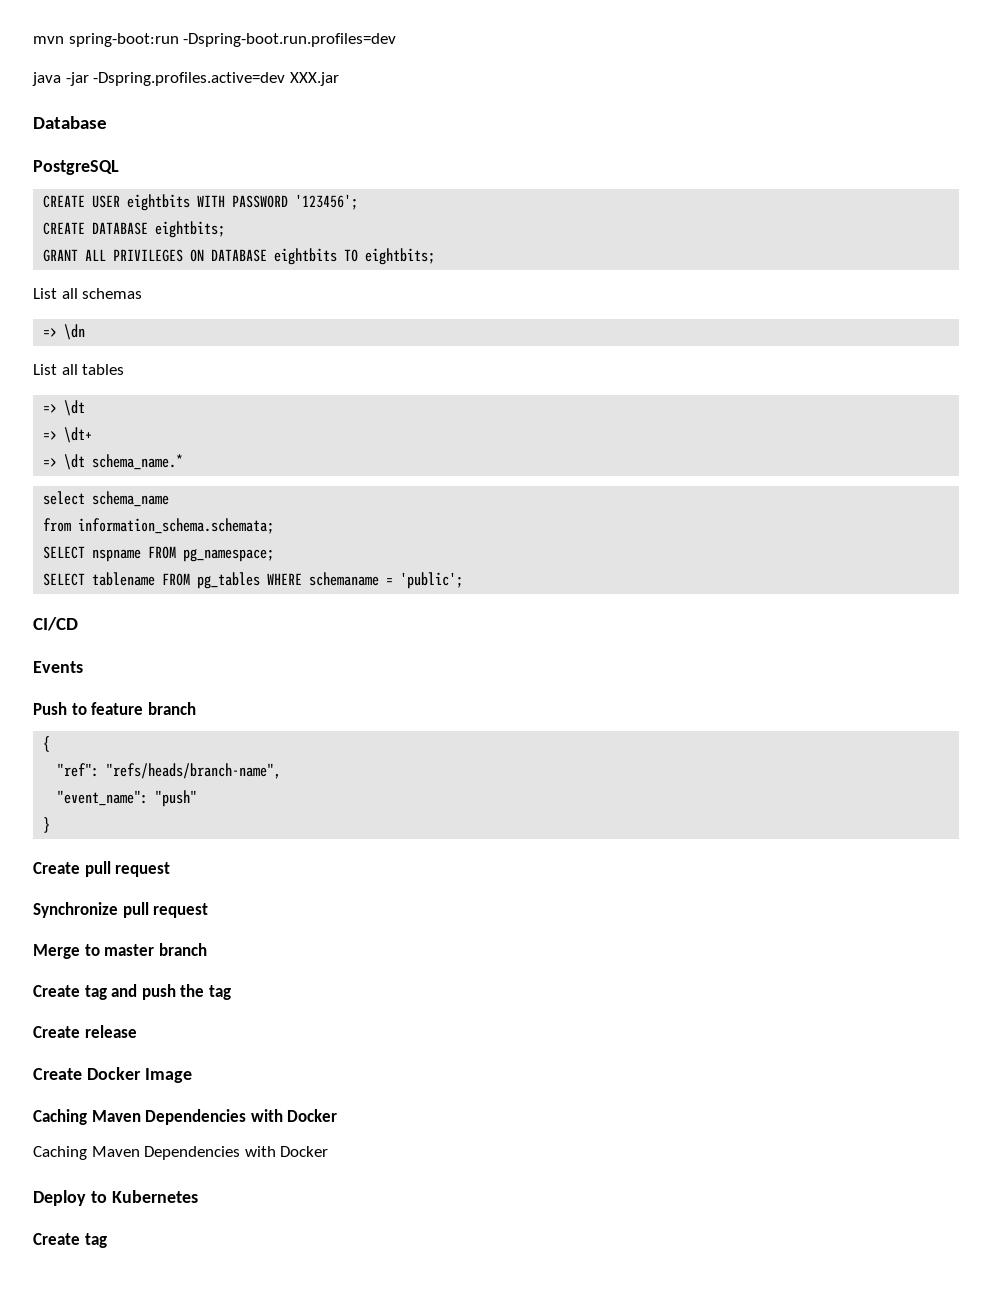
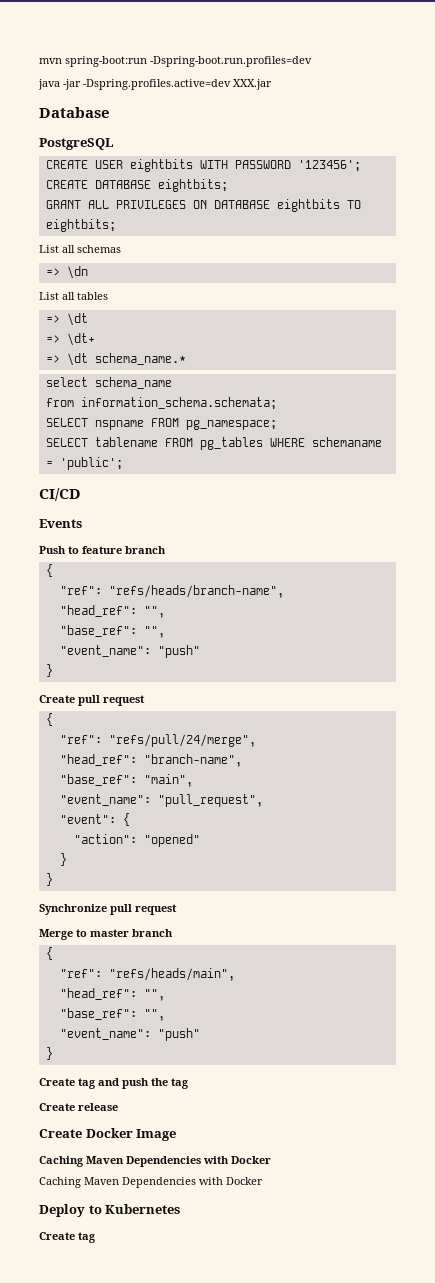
  "ref": "refs/heads/branch-name",
+ "head_ref": "",
+ "base_ref": "",
  Create pull request
+ {
+ "ref": "refs/pull/24/merge",
+ "head_ref": "branch-name",
+ "base_ref": "main",
+ "event_name": "pull_request",
+ "event": {
+ "action": "opened"
+ }
+ }
  Merge to master branch
+ {
+ "ref": "refs/heads/main",
+ "head_ref": "",
+ "base_ref": "",
+ "event_name": "push"
+ }

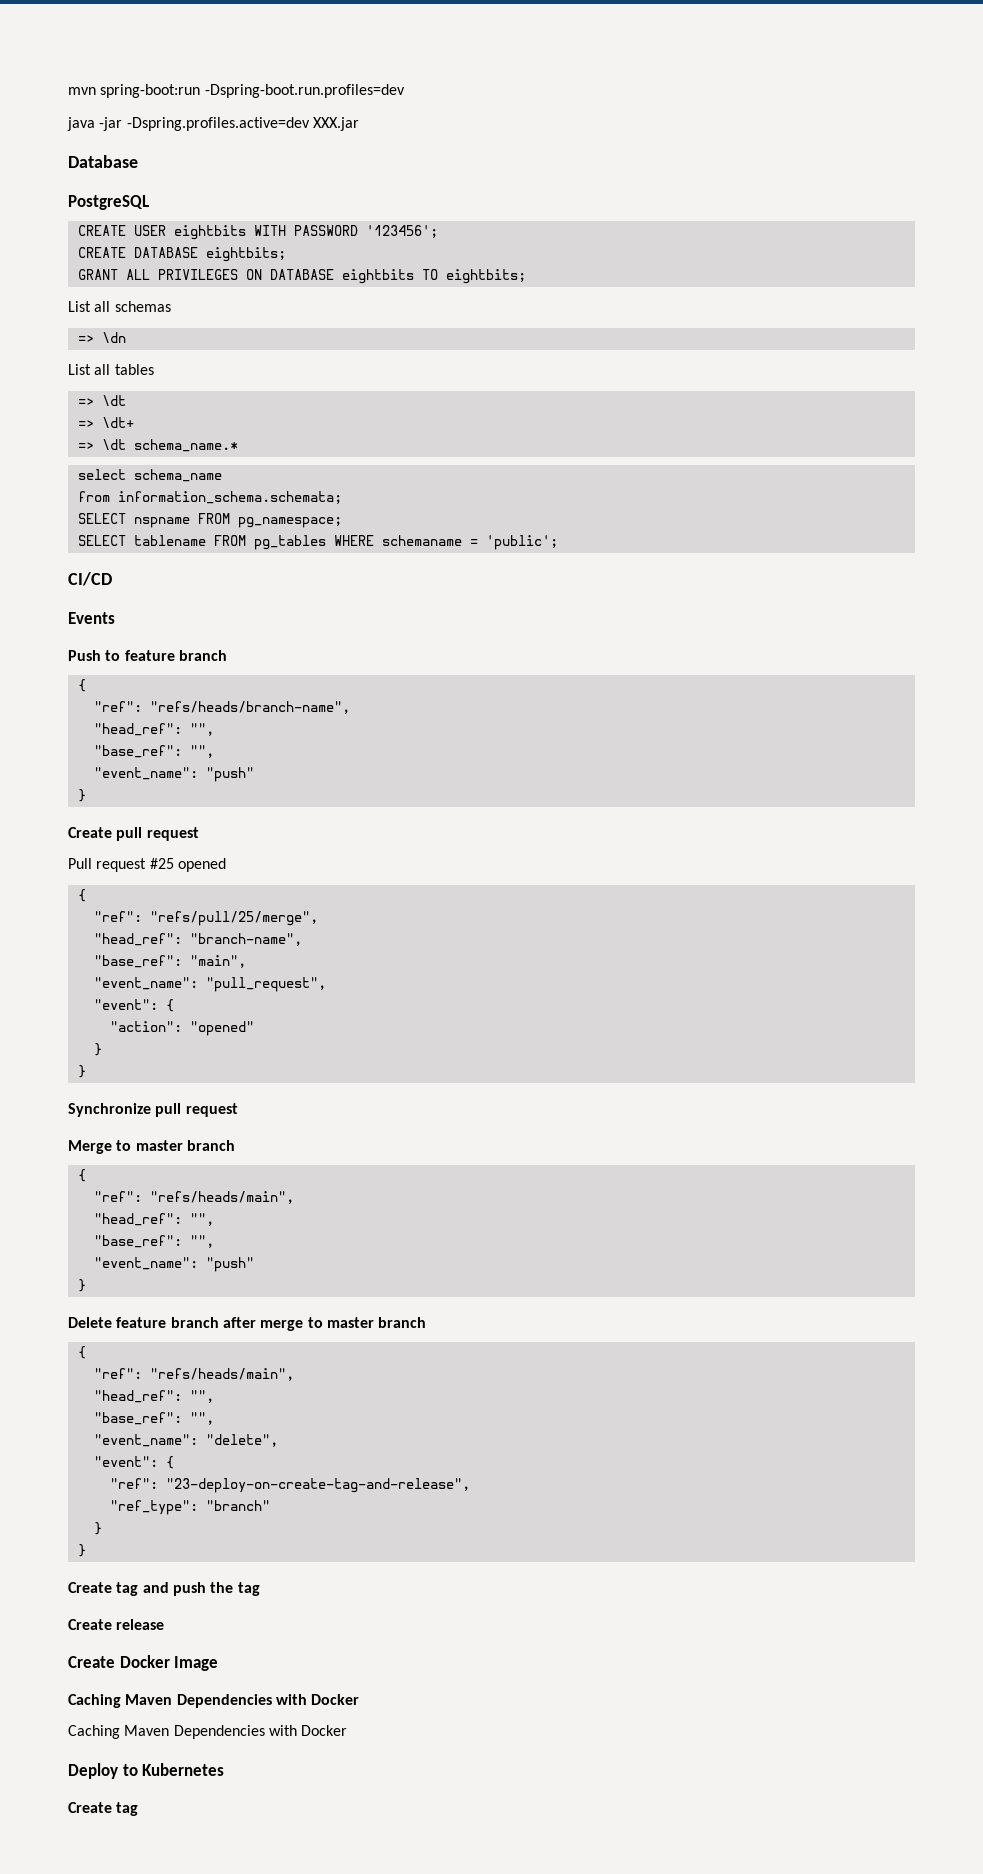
  Create pull request
+ Pull request #25 opened
  {
- "ref": "refs/pull/24/merge",
+ "ref": "refs/pull/25/merge",
+ Delete feature branch after merge to master branch
+ {
+ "ref": "refs/heads/main",
+ "head_ref": "",
+ "base_ref": "",
+ "event_name": "delete",
+ "event": {
+ "ref": "23-deploy-on-create-tag-and-release",
+ "ref_type": "branch"
+ }
+ }

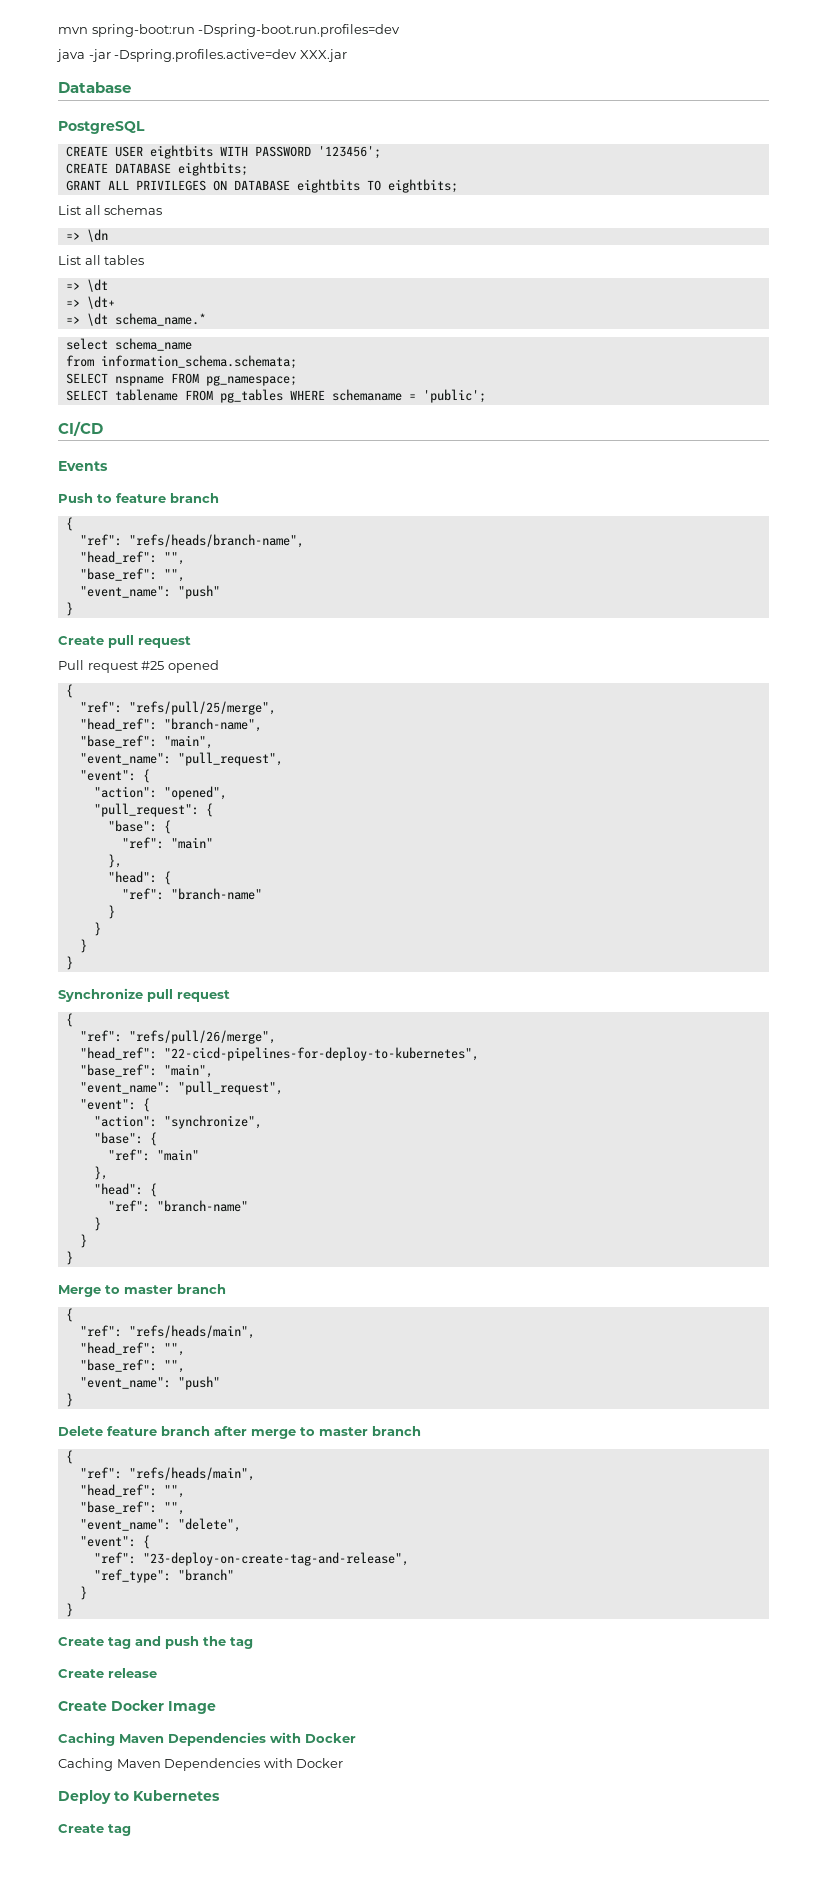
- "action": "opened"
+ "action": "opened",
+ "pull_request": {
+ "base": {
+ "ref": "main"
+ },
+ "head": {
+ "ref": "branch-name"
+ }
+ }
  Synchronize pull request
+ {
+ "ref": "refs/pull/26/merge",
+ "head_ref": "22-cicd-pipelines-for-deploy-to-kubernetes",
+ "base_ref": "main",
+ "event_name": "pull_request",
+ "event": {
+ "action": "synchronize",
+ "base": {
+ "ref": "main"
+ },
+ "head": {
+ "ref": "branch-name"
+ }
+ }
+ }

